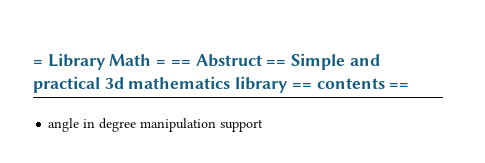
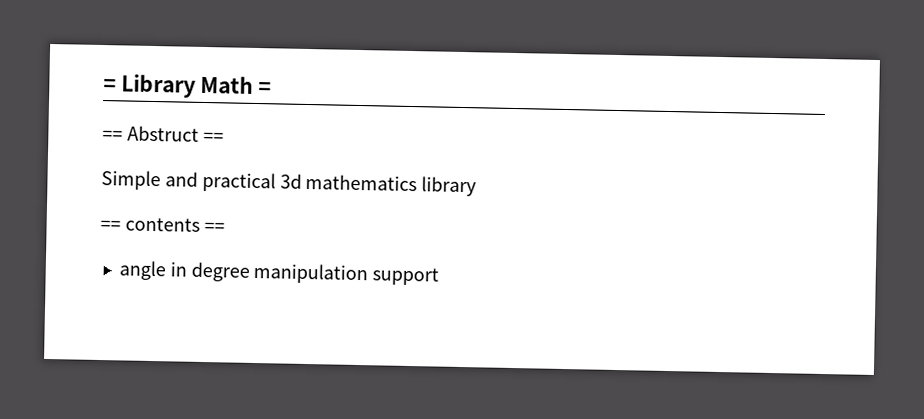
- = Library Math = == Abstruct == Simple and practical 3d mathematics library == contents ==
+ = Library Math =
+ == Abstruct ==
+ Simple and practical 3d mathematics library
+ == contents ==

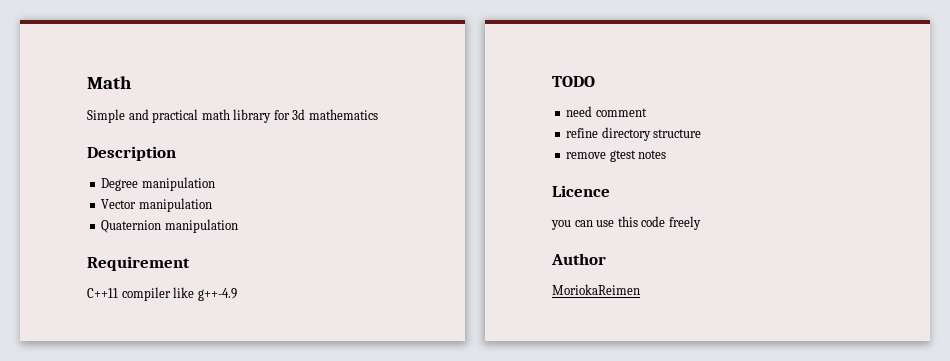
- = Library Math =
- == Abstruct ==
+ Math
- Simple and practical 3d mathematics library
- == contents ==
- angle in degree manipulation support
+ Simple and practical math library for 3d mathematics
+ Description
+ Degree manipulation
+ Vector manipulation
+ Quaternion manipulation
+ Requirement
+ C++11 compiler like g++-4.9
+ TODO
+ need comment
+ refine directory structure
+ remove gtest notes
+ Licence
+ you can use this code freely
+ Author
+ MoriokaReimen

